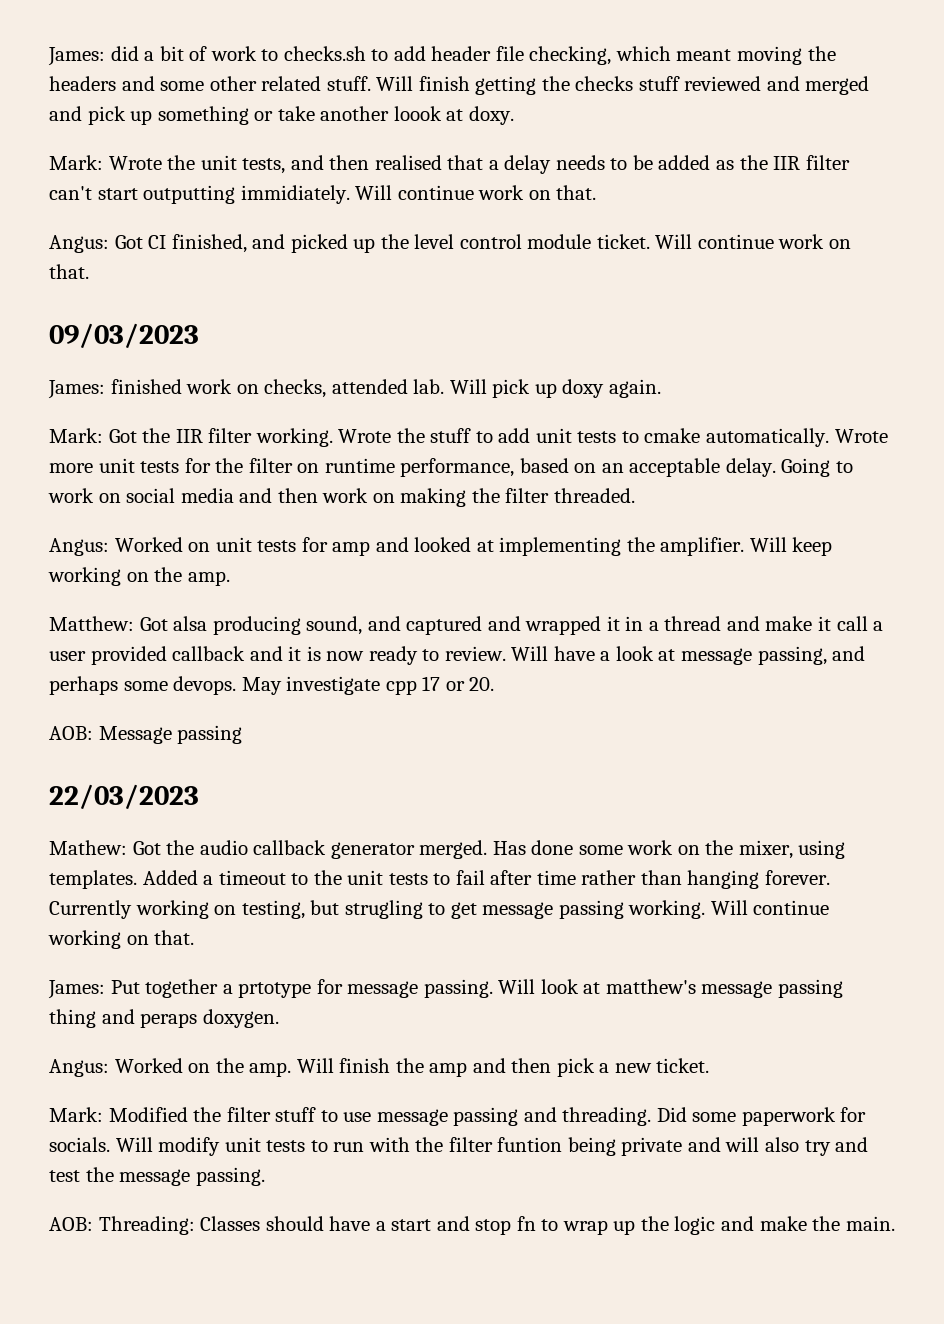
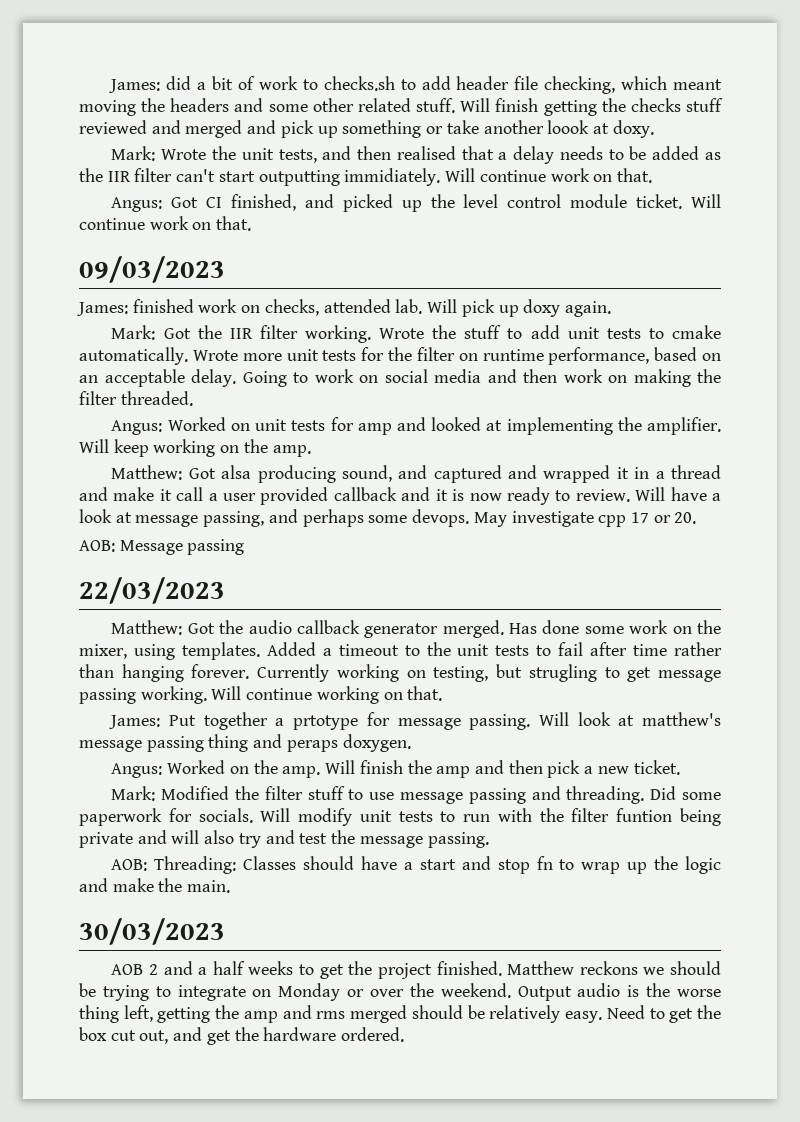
- Mathew: Got the audio callback generator merged.
+ Matthew: Got the audio callback generator merged.
+ 30/03/2023
+ AOB 2 and a half weeks to get the project finished. Matthew reckons we should be trying to integrate on Monday or over the weekend. Output audio is the worse thing left, getting the amp and rms merged should be relatively easy. Need to get the box cut out, and get the hardware ordered.

